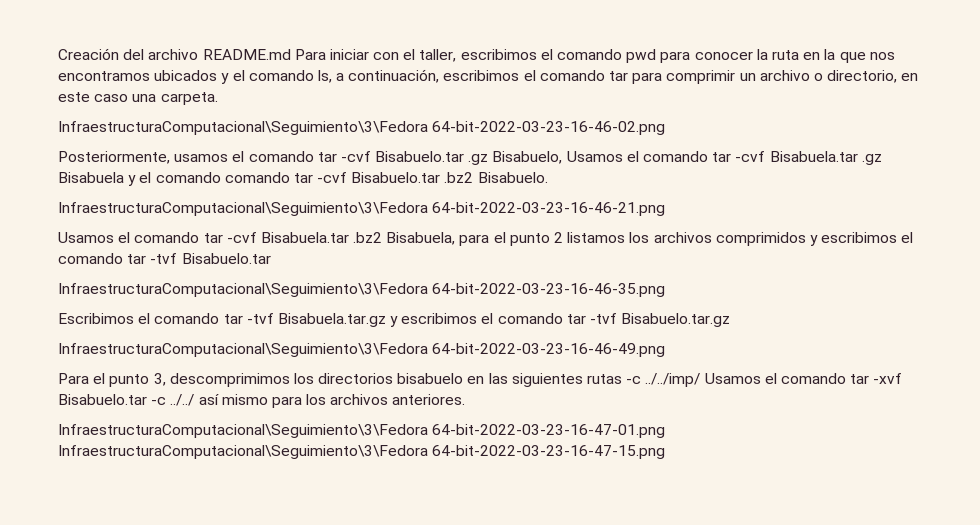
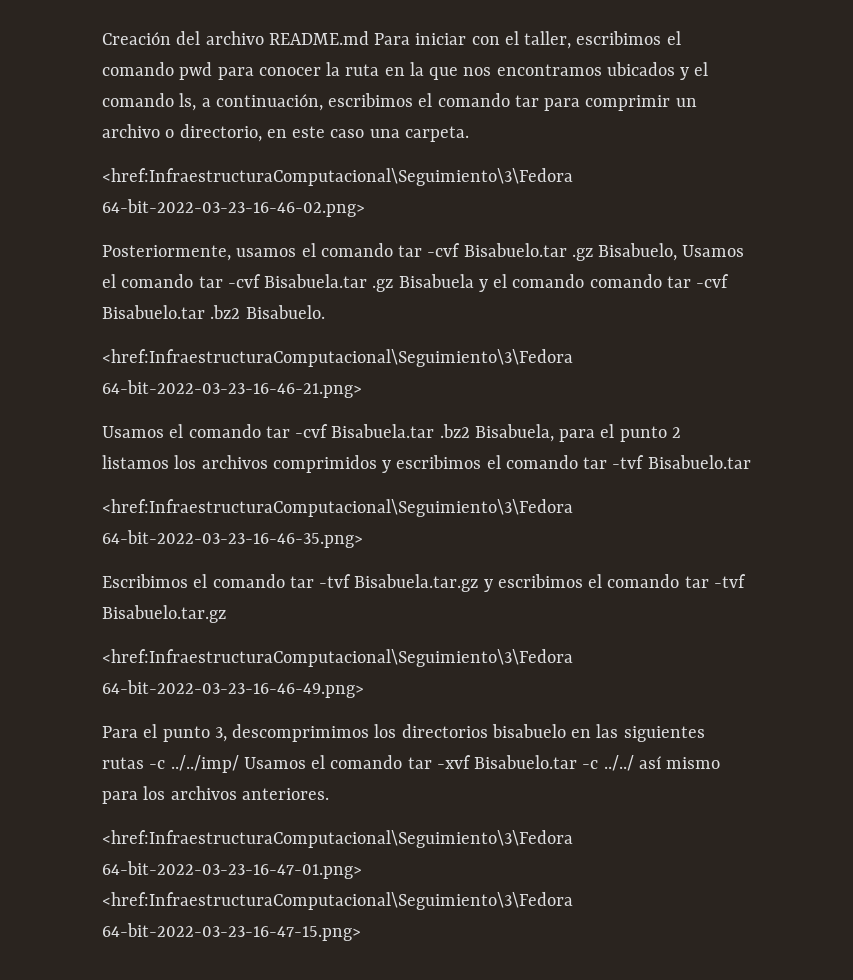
- InfraestructuraComputacional\Seguimiento\3\Fedora 64-bit-2022-03-23-16-46-02.png
+ <href:InfraestructuraComputacional\Seguimiento\3\Fedora 64-bit-2022-03-23-16-46-02.png>
- InfraestructuraComputacional\Seguimiento\3\Fedora 64-bit-2022-03-23-16-46-21.png
+ <href:InfraestructuraComputacional\Seguimiento\3\Fedora 64-bit-2022-03-23-16-46-21.png>
- InfraestructuraComputacional\Seguimiento\3\Fedora 64-bit-2022-03-23-16-46-35.png
+ <href:InfraestructuraComputacional\Seguimiento\3\Fedora 64-bit-2022-03-23-16-46-35.png>
- InfraestructuraComputacional\Seguimiento\3\Fedora 64-bit-2022-03-23-16-46-49.png
+ <href:InfraestructuraComputacional\Seguimiento\3\Fedora 64-bit-2022-03-23-16-46-49.png>
- InfraestructuraComputacional\Seguimiento\3\Fedora 64-bit-2022-03-23-16-47-01.png InfraestructuraComputacional\Seguimiento\3\Fedora 64-bit-2022-03-23-16-47-15.png
+ <href:InfraestructuraComputacional\Seguimiento\3\Fedora 64-bit-2022-03-23-16-47-01.png> <href:InfraestructuraComputacional\Seguimiento\3\Fedora 64-bit-2022-03-23-16-47-15.png>

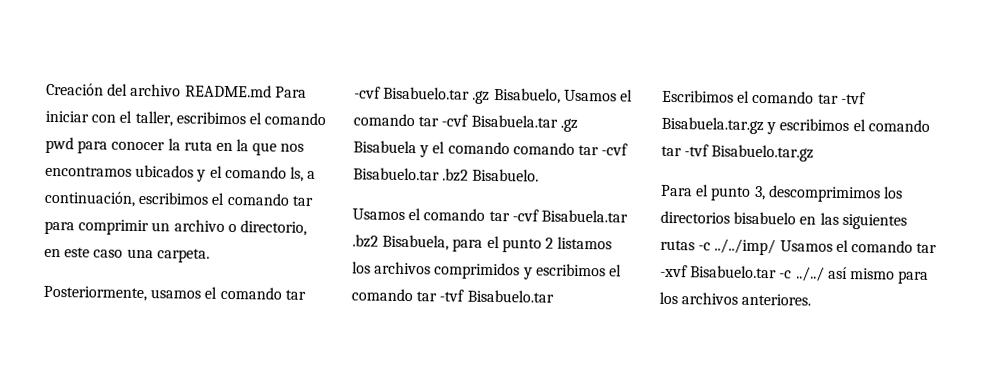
- <href:InfraestructuraComputacional\Seguimiento\3\Fedora 64-bit-2022-03-23-16-46-02.png>
- <href:InfraestructuraComputacional\Seguimiento\3\Fedora 64-bit-2022-03-23-16-46-21.png>
- <href:InfraestructuraComputacional\Seguimiento\3\Fedora 64-bit-2022-03-23-16-46-35.png>
- <href:InfraestructuraComputacional\Seguimiento\3\Fedora 64-bit-2022-03-23-16-46-49.png>
- <href:InfraestructuraComputacional\Seguimiento\3\Fedora 64-bit-2022-03-23-16-47-01.png> <href:InfraestructuraComputacional\Seguimiento\3\Fedora 64-bit-2022-03-23-16-47-15.png>

